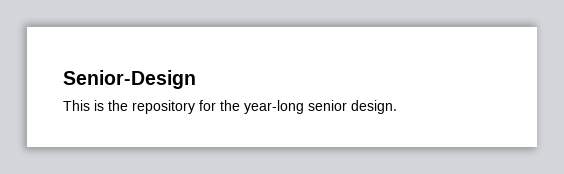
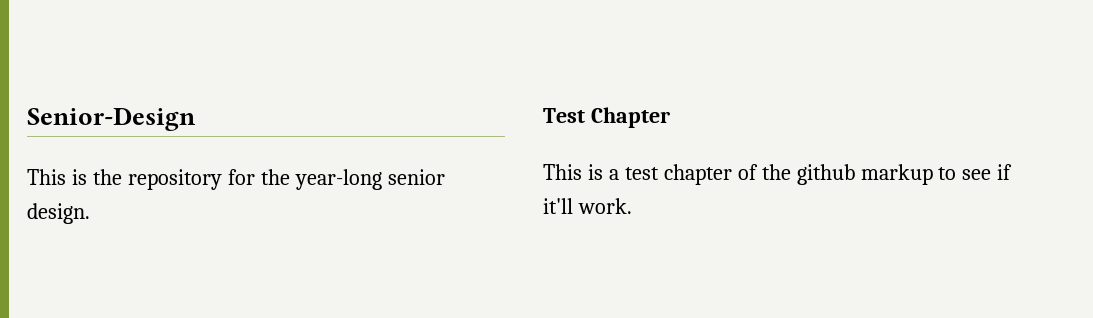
+ Test Chapter
+ This is a test chapter of the github markup to see if it'll work.

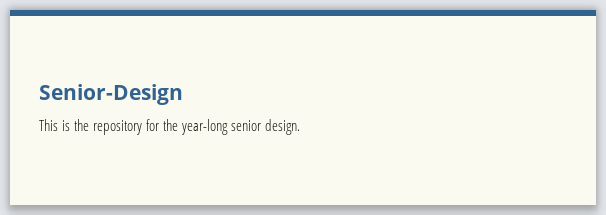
- Test Chapter
- This is a test chapter of the github markup to see if it'll work.

